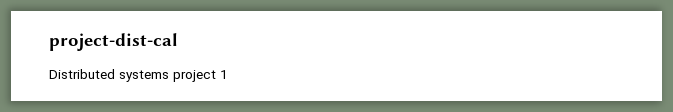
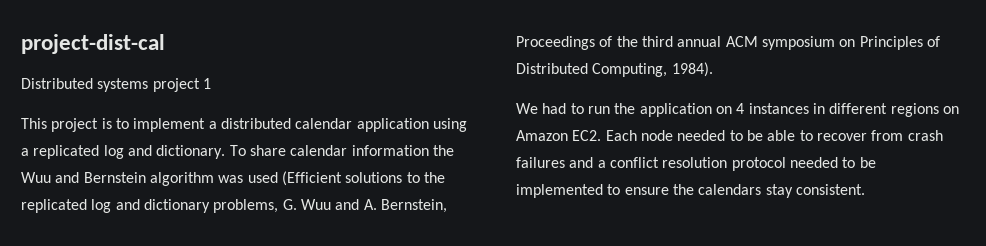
+ This project is to implement a distributed calendar application using a replicated log and dictionary. To share calendar information the Wuu and Bernstein algorithm was used (Efficient solutions to the replicated log and dictionary problems, G. Wuu and A. Bernstein, Proceedings of the third annual ACM symposium on Principles of Distributed Computing, 1984).
+ We had to run the application on 4 instances in different regions on Amazon EC2. Each node needed to be able to recover from crash failures and a conflict resolution protocol needed to be implemented to ensure the calendars stay consistent.

